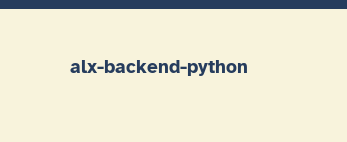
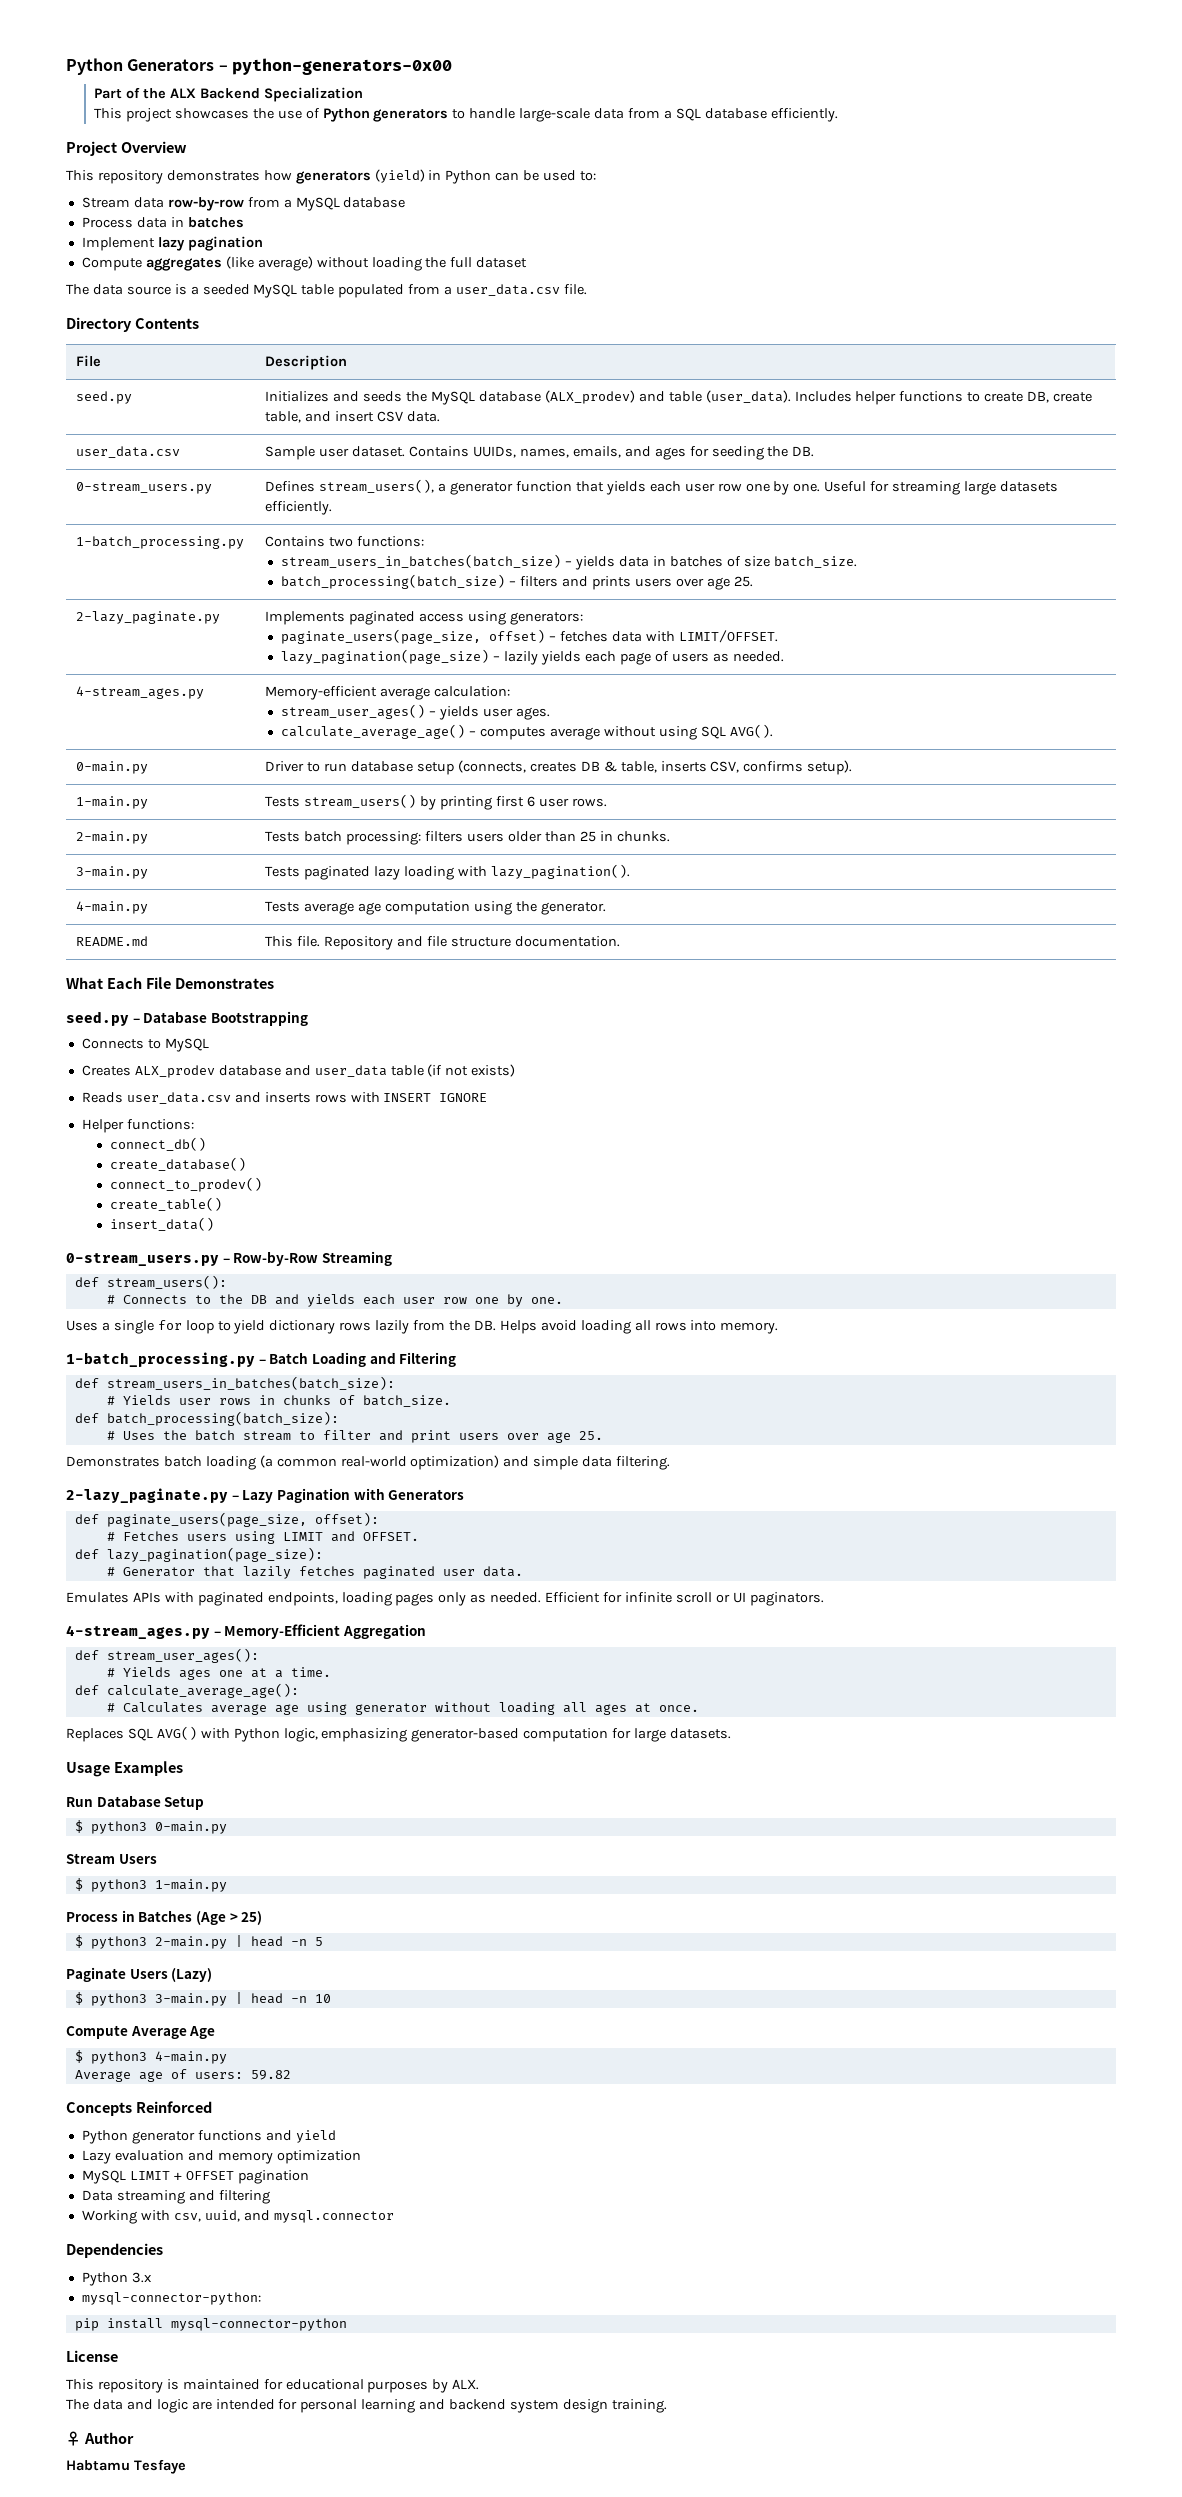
- alx-backend-python
+ Python Generators – python-generators-0x00
+ Part of the ALX Backend Specialization
+ This project showcases the use of Python generators to handle large-scale data from a SQL database efficiently.
+ Project Overview
+ This repository demonstrates how generators (yield) in Python can be used to:
+ Stream data row-by-row from a MySQL database
+ Process data in batches
+ Implement lazy pagination
+ Compute aggregates (like average) without loading the full dataset
+ The data source is a seeded MySQL table populated from a user_data.csv file.
+ Directory Contents
+ File | Description
+ seed.py | Initializes and seeds the MySQL database (ALX_prodev) and table (user_data). Includes helper functions to create DB, create table, and insert CSV data.
+ user_data.csv | Sample user dataset. Contains UUIDs, names, emails, and ages for seeding the DB.
+ 0-stream_users.py | Defines stream_users(), a generator function that yields each user row one by one. Useful for streaming large datasets efficiently.
+ 1-batch_processing.py | Contains two functions:
+ stream_users_in_batches(batch_size) – yields data in batches of size batch_size.
+ batch_processing(batch_size) – filters and prints users over age 25.
+ 2-lazy_paginate.py | Implements paginated access using generators:
+ paginate_users(page_size, offset) – fetches data with LIMIT/OFFSET.
+ lazy_pagination(page_size) – lazily yields each page of users as needed.
+ 4-stream_ages.py | Memory-efficient average calculation:
+ stream_user_ages() – yields user ages.
+ calculate_average_age() – computes average without using SQL AVG().
+ 0-main.py | Driver to run database setup (connects, creates DB & table, inserts CSV, confirms setup).
+ 1-main.py | Tests stream_users() by printing first 6 user rows.
+ 2-main.py | Tests batch processing: filters users older than 25 in chunks.
+ 3-main.py | Tests paginated lazy loading with lazy_pagination().
+ 4-main.py | Tests average age computation using the generator.
+ README.md | This file. Repository and file structure documentation.
+ What Each File Demonstrates
+ seed.py – Database Bootstrapping
+ Connects to MySQL
+ Creates ALX_prodev database and user_data table (if not exists)
+ Reads user_data.csv and inserts rows with INSERT IGNORE
+ Helper functions:
+ connect_db()
+ create_database()
+ connect_to_prodev()
+ create_table()
+ insert_data()
+ 0-stream_users.py – Row-by-Row Streaming
+ def stream_users():
+ # Connects to the DB and yields each user row one by one.
+ Uses a single for loop to yield dictionary rows lazily from the DB. Helps avoid loading all rows into memory.
+ 1-batch_processing.py – Batch Loading and Filtering
+ def stream_users_in_batches(batch_size):
+ # Yields user rows in chunks of batch_size.
+ def batch_processing(batch_size):
+ # Uses the batch stream to filter and print users over age 25.
+ Demonstrates batch loading (a common real-world optimization) and simple data filtering.
+ 2-lazy_paginate.py – Lazy Pagination with Generators
+ def paginate_users(page_size, offset):
+ # Fetches users using LIMIT and OFFSET.
+ def lazy_pagination(page_size):
+ # Generator that lazily fetches paginated user data.
+ Emulates APIs with paginated endpoints, loading pages only as needed. Efficient for infinite scroll or UI paginators.
+ 4-stream_ages.py – Memory-Efficient Aggregation
+ def stream_user_ages():
+ # Yields ages one at a time.
+ def calculate_average_age():
+ # Calculates average age using generator without loading all ages at once.
+ Replaces SQL AVG() with Python logic, emphasizing generator-based computation for large datasets.
+ Usage Examples
+ Run Database Setup
+ $ python3 0-main.py
+ Stream Users
+ $ python3 1-main.py
+ Process in Batches (Age > 25)
+ $ python3 2-main.py | head -n 5
+ Paginate Users (Lazy)
+ $ python3 3-main.py | head -n 10
+ Compute Average Age
+ $ python3 4-main.py
+ Average age of users: 59.82
+ Concepts Reinforced
+ Python generator functions and yield
+ Lazy evaluation and memory optimization
+ MySQL LIMIT + OFFSET pagination
+ Data streaming and filtering
+ Working with csv, uuid, and mysql.connector
+ Dependencies
+ Python 3.x
+ mysql-connector-python:
+ pip install mysql-connector-python
+ License
+ This repository is maintained for educational purposes by ALX.
+ The data and logic are intended for personal learning and backend system design training.
+ ♀ Author
+ Habtamu Tesfaye

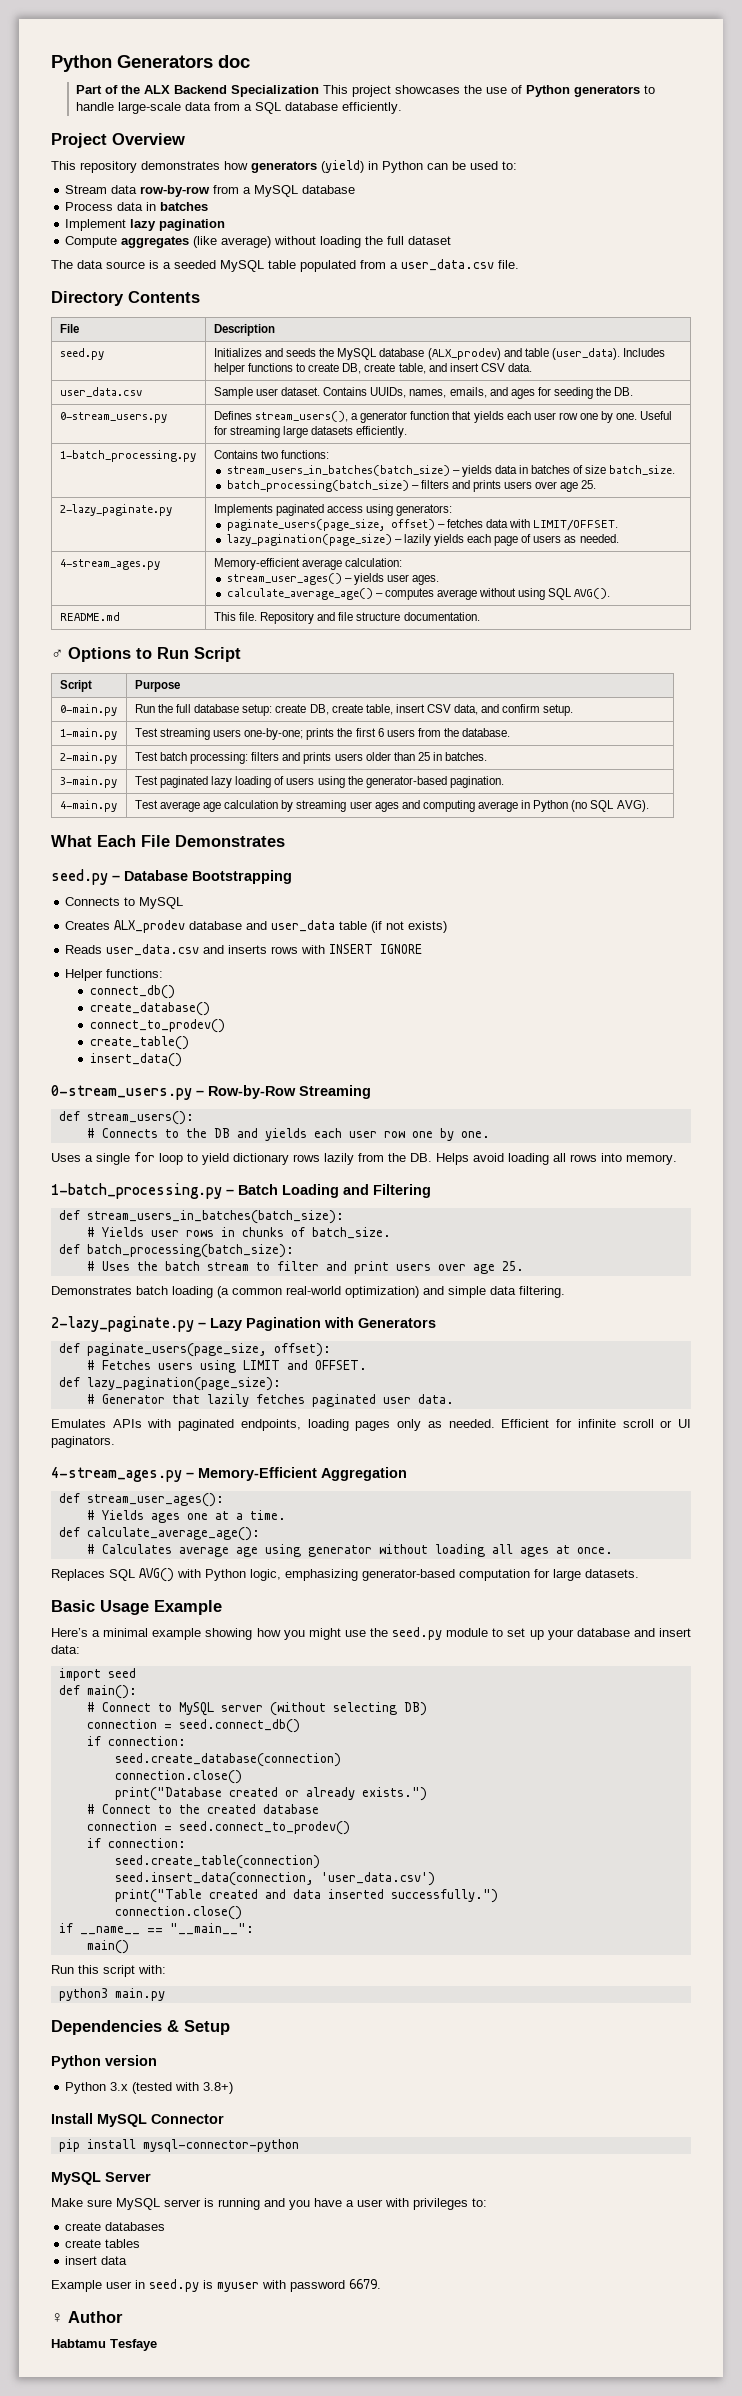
- Python Generators – python-generators-0x00
+ Python Generators doc
- Part of the ALX Backend Specialization
- This project showcases the use of Python generators to handle large-scale data from a SQL database efficiently.
+ Part of the ALX Backend Specialization This project showcases the use of Python generators to handle large-scale data from a SQL database efficiently.
- 0-main.py | Driver to run database setup (connects, creates DB & table, inserts CSV, confirms setup).
- 1-main.py | Tests stream_users() by printing first 6 user rows.
- 2-main.py | Tests batch processing: filters users older than 25 in chunks.
- 3-main.py | Tests paginated lazy loading with lazy_pagination().
- 4-main.py | Tests average age computation using the generator.
+ ♂ Options to Run Script
+ Script | Purpose
+ 0-main.py | Run the full database setup: create DB, create table, insert CSV data, and confirm setup.
+ 1-main.py | Test streaming users one-by-one; prints the first 6 users from the database.
+ 2-main.py | Test batch processing: filters and prints users older than 25 in batches.
+ 3-main.py | Test paginated lazy loading of users using the generator-based pagination.
+ 4-main.py | Test average age calculation by streaming user ages and computing average in Python (no SQL AVG).
- Usage Examples
- Run Database Setup
- $ python3 0-main.py
- Stream Users
- $ python3 1-main.py
- Process in Batches (Age > 25)
- $ python3 2-main.py | head -n 5
- Paginate Users (Lazy)
- $ python3 3-main.py | head -n 10
- Compute Average Age
- $ python3 4-main.py
- Average age of users: 59.82
- Concepts Reinforced
- Python generator functions and yield
- Lazy evaluation and memory optimization
- MySQL LIMIT + OFFSET pagination
- Data streaming and filtering
- Working with csv, uuid, and mysql.connector
- Dependencies
- Python 3.x
- mysql-connector-python:
+ Basic Usage Example
+ Here’s a minimal example showing how you might use the seed.py module to set up your database and insert data:
+ import seed
+ def main():
+ # Connect to MySQL server (without selecting DB)
+ connection = seed.connect_db()
+ if connection:
+ seed.create_database(connection)
+ connection.close()
+ print("Database created or already exists.")
+ # Connect to the created database
+ connection = seed.connect_to_prodev()
+ if connection:
+ seed.create_table(connection)
+ seed.insert_data(connection, 'user_data.csv')
+ print("Table created and data inserted successfully.")
+ connection.close()
+ if __name__ == "__main__":
+ main()
+ Run this script with:
+ python3 main.py
+ Dependencies & Setup
+ Python version
+ Python 3.x (tested with 3.8+)
+ Install MySQL Connector
  pip install mysql-connector-python
- License
- This repository is maintained for educational purposes by ALX.
- The data and logic are intended for personal learning and backend system design training.
+ MySQL Server
+ Make sure MySQL server is running and you have a user with privileges to:
+ create databases
+ create tables
+ insert data
+ Example user in seed.py is myuser with password 6679.

